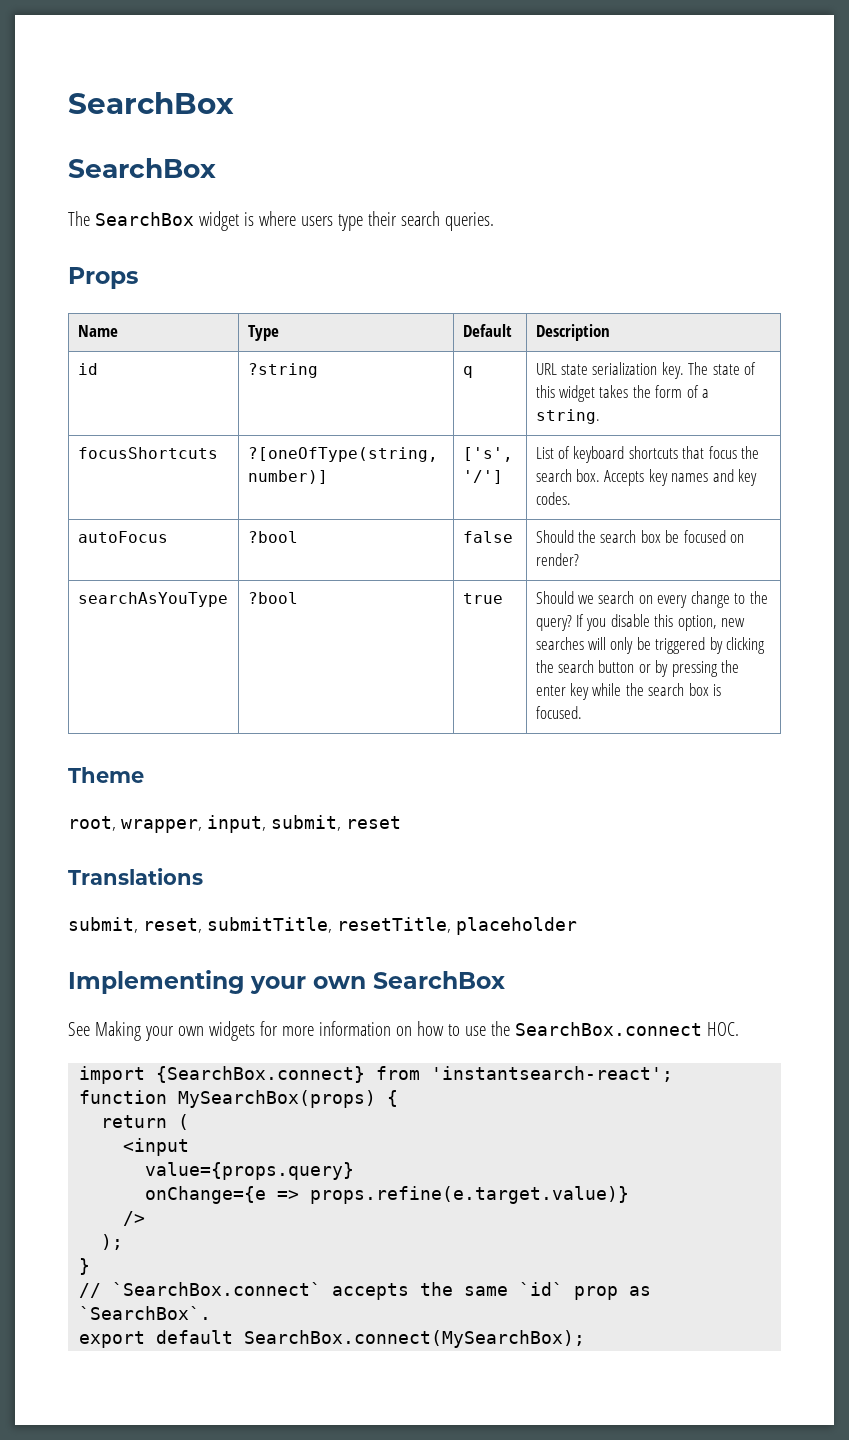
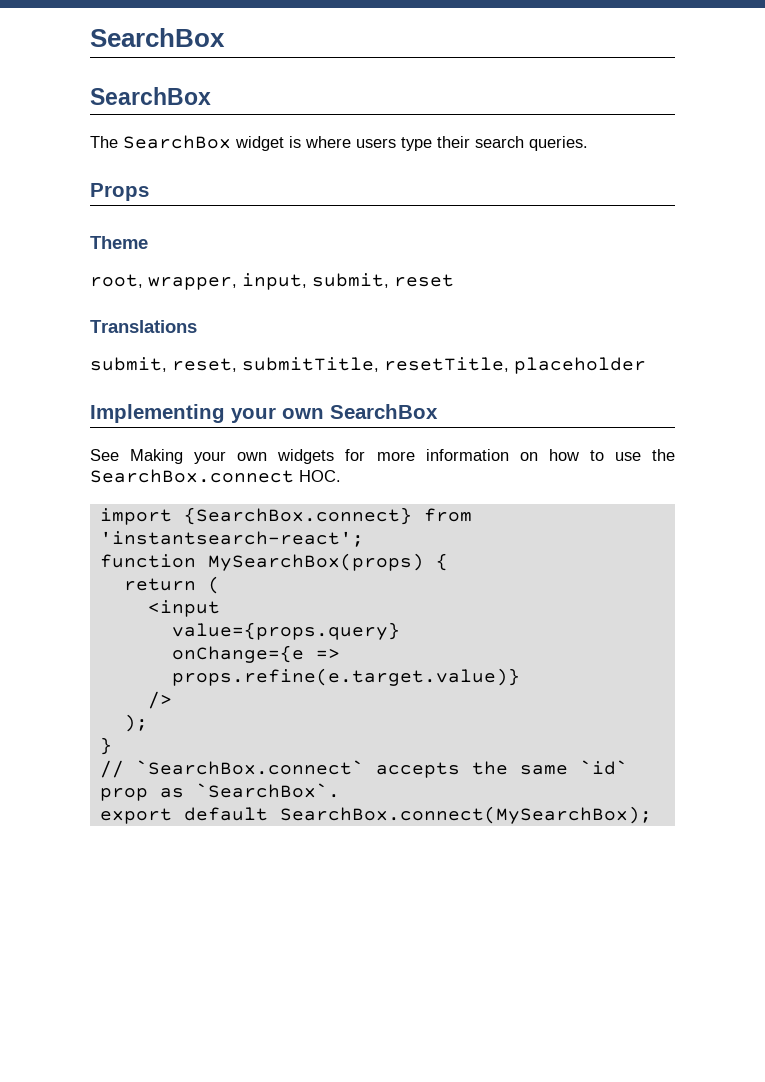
- Name | Type | Default | Description
- id | ?string | q | URL state serialization key. The state of this widget takes the form of a string.
- focusShortcuts | ?[oneOfType(string, number)] | ['s', '/'] | List of keyboard shortcuts that focus the search box. Accepts key names and key codes.
- autoFocus | ?bool | false | Should the search box be focused on render?
- searchAsYouType | ?bool | true | Should we search on every change to the query? If you disable this option, new searches will only be triggered by clicking the search button or by pressing the enter key while the search box is focused.

